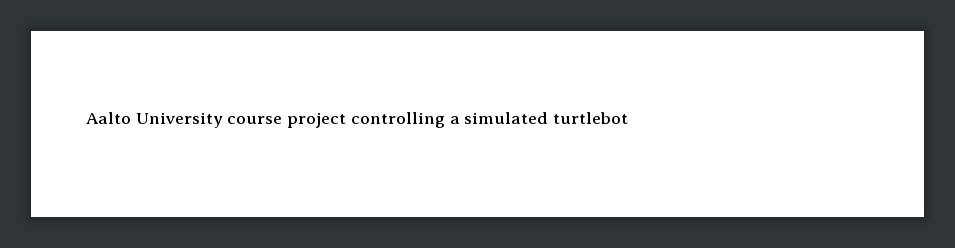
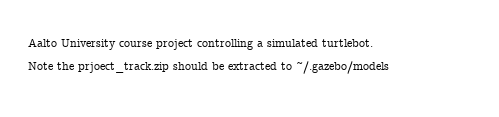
- Aalto University course project controlling a simulated turtlebot
+ Aalto University course project controlling a simulated turtlebot.
+ Note the prjoect_track.zip should be extracted to ~/.gazebo/models

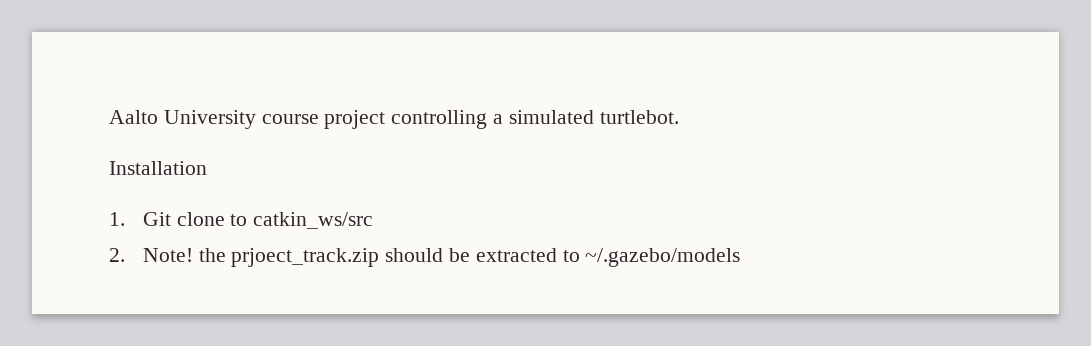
- Note the prjoect_track.zip should be extracted to ~/.gazebo/models
+ Installation
+ 1. Git clone to catkin_ws/src
+ 2. Note! the prjoect_track.zip should be extracted to ~/.gazebo/models

